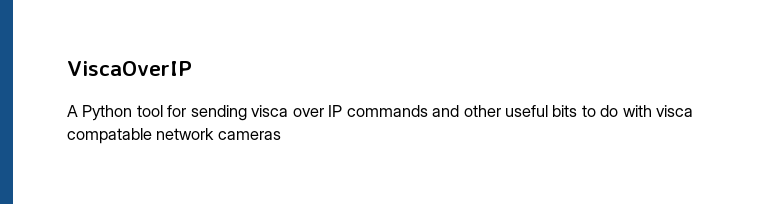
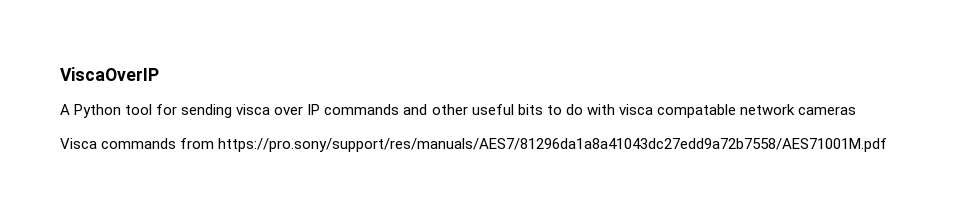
+ Visca commands from https://pro.sony/support/res/manuals/AES7/81296da1a8a41043dc27edd9a72b7558/AES71001M.pdf

